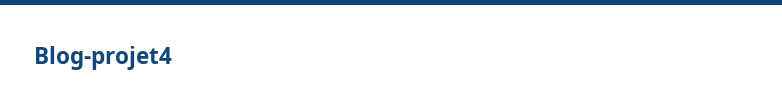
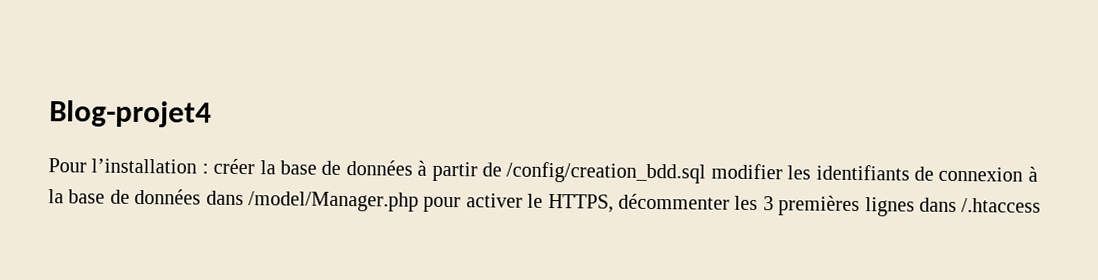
+ Pour l’installation : créer la base de données à partir de /config/creation_bdd.sql modifier les identifiants de connexion à la base de données dans /model/Manager.php pour activer le HTTPS, décommenter les 3 premières lignes dans /.htaccess

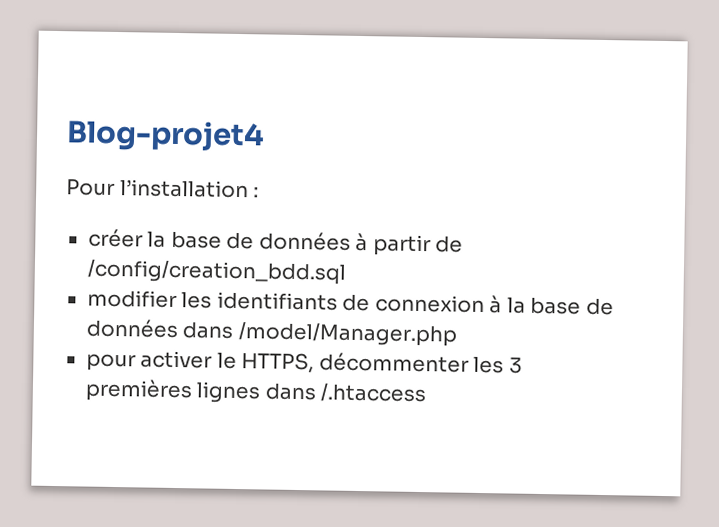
- Pour l’installation : créer la base de données à partir de /config/creation_bdd.sql modifier les identifiants de connexion à la base de données dans /model/Manager.php pour activer le HTTPS, décommenter les 3 premières lignes dans /.htaccess
+ Pour l’installation :
+ créer la base de données à partir de /config/creation_bdd.sql
+ modifier les identifiants de connexion à la base de données dans /model/Manager.php
+ pour activer le HTTPS, décommenter les 3 premières lignes dans /.htaccess

